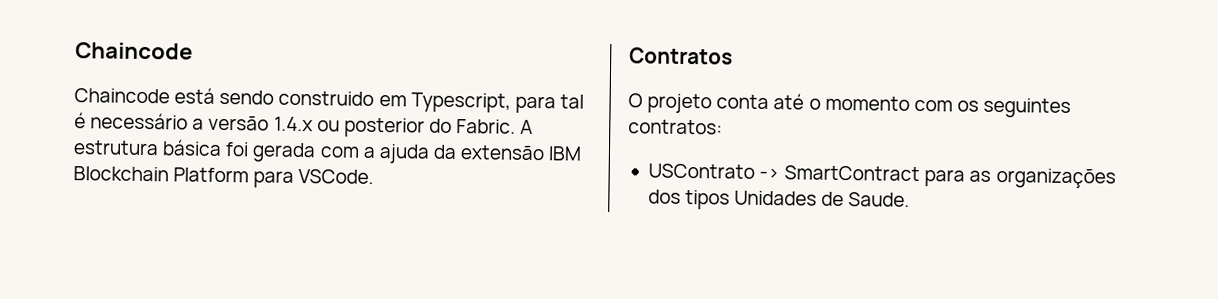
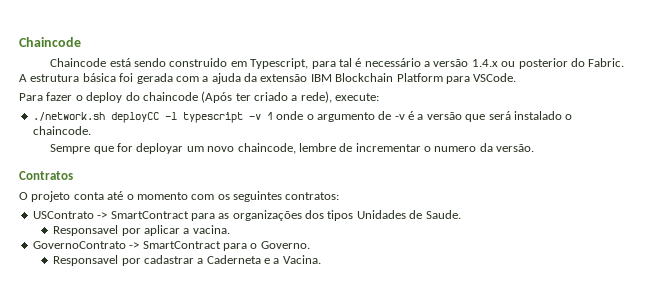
+ Para fazer o deploy do chaincode (Após ter criado a rede), execute:
+ ./network.sh deployCC -l typescript -v 1 onde o argumento de -v é a versão que será instalado o chaincode.
+ Sempre que for deployar um novo chaincode, lembre de incrementar o numero da versão.
+ Responsavel por aplicar a vacina.
+ GovernoContrato -> SmartContract para o Governo.
+ Responsavel por cadastrar a Caderneta e a Vacina.

